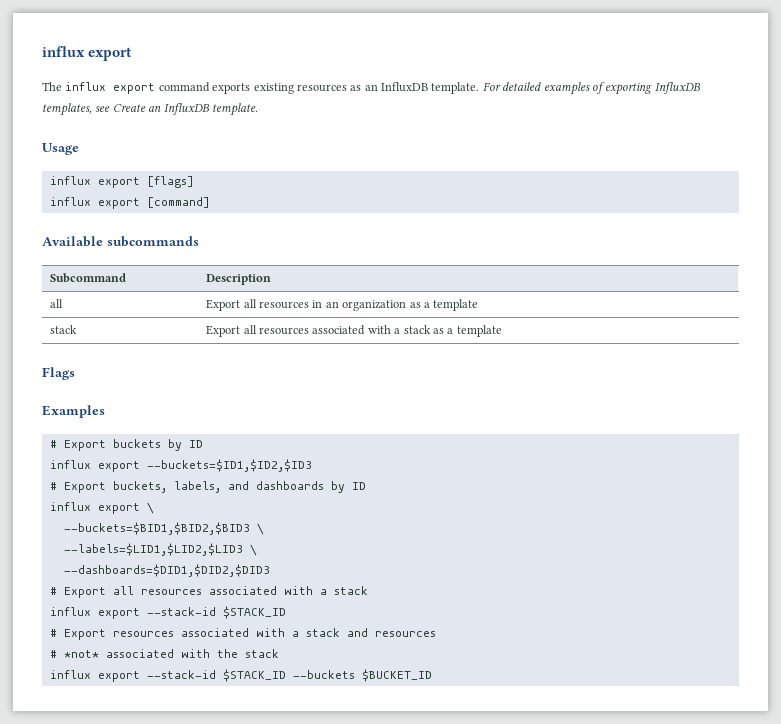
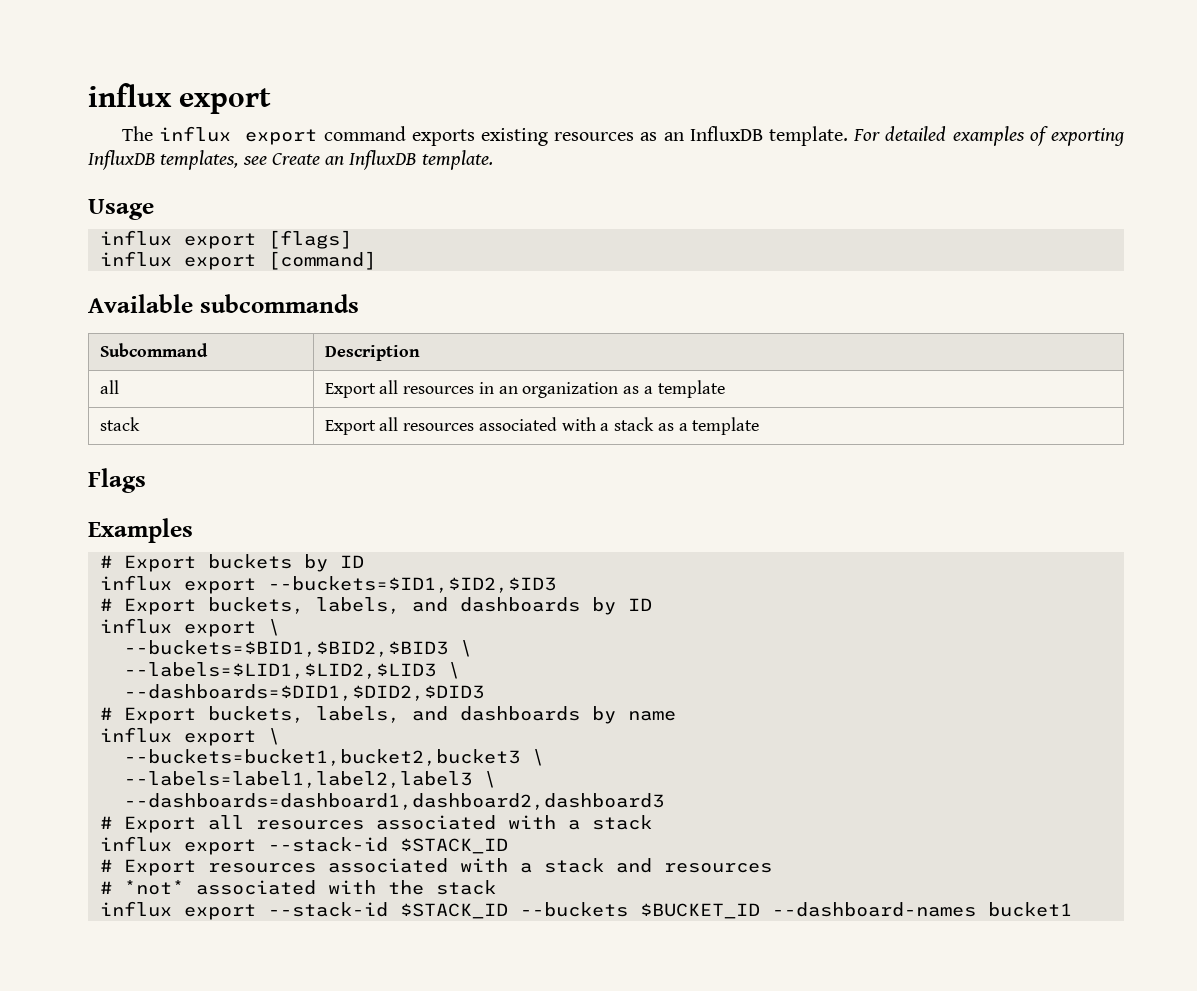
+ # Export buckets, labels, and dashboards by name
+ influx export \
+ --buckets=bucket1,bucket2,bucket3 \
+ --labels=label1,label2,label3 \
+ --dashboards=dashboard1,dashboard2,dashboard3
- influx export --stack-id $STACK_ID --buckets $BUCKET_ID
+ influx export --stack-id $STACK_ID --buckets $BUCKET_ID --dashboard-names bucket1

